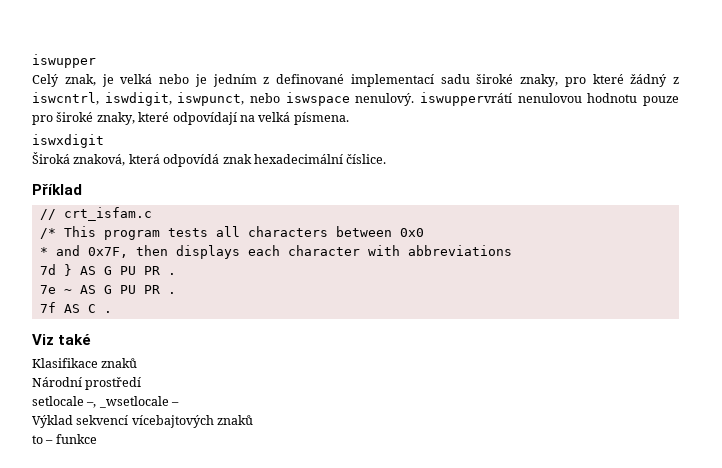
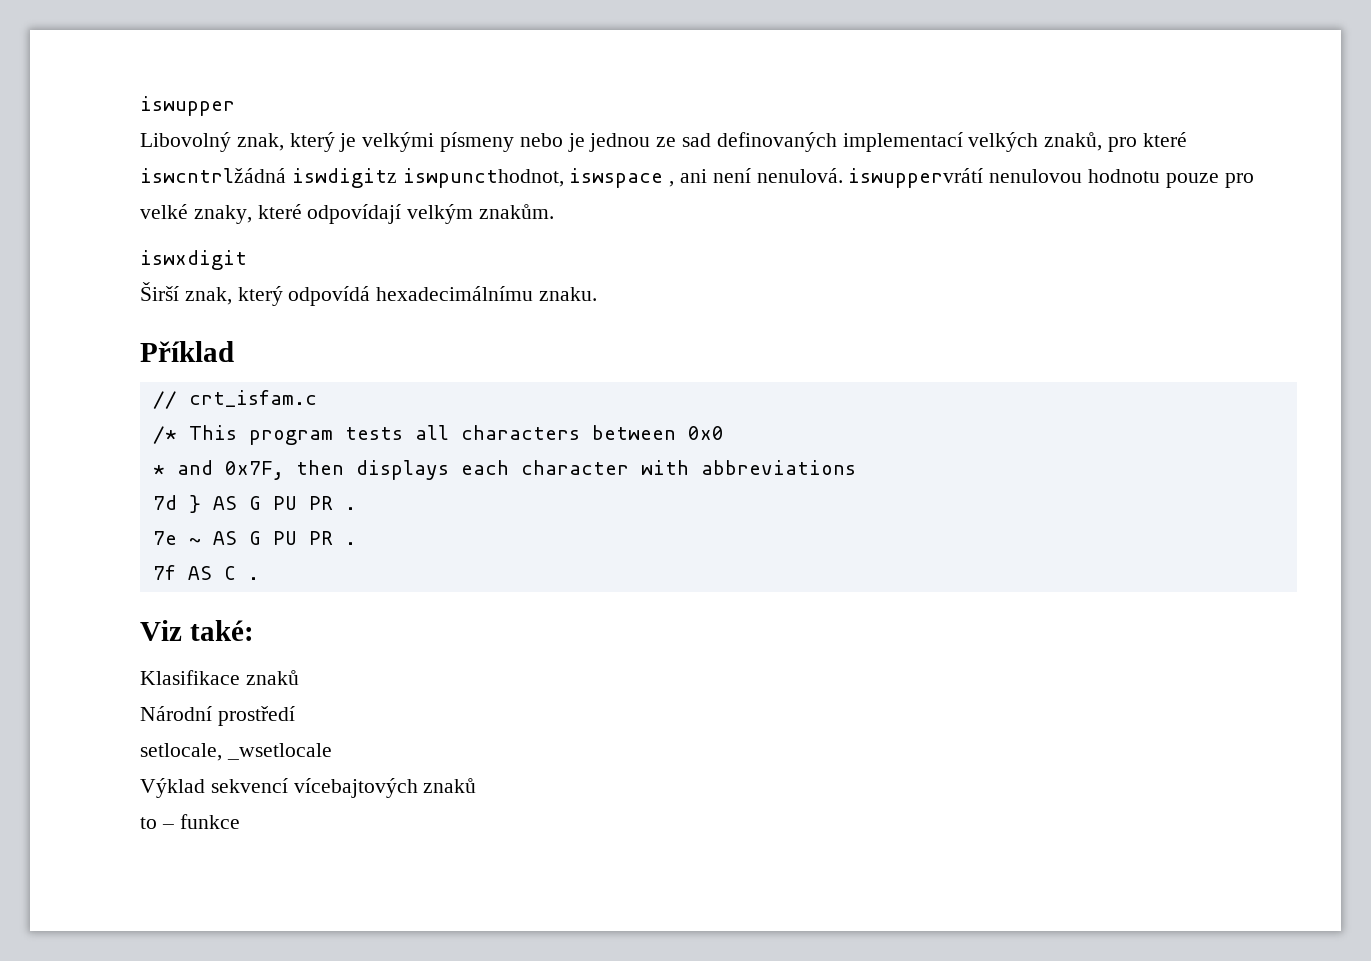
- Celý znak, je velká nebo je jedním z definované implementací sadu široké znaky, pro které žádný z iswcntrl, iswdigit, iswpunct, nebo iswspace nenulový. iswuppervrátí nenulovou hodnotu pouze pro široké znaky, které odpovídají na velká písmena.
+ Libovolný znak, který je velkými písmeny nebo je jednou ze sad definovaných implementací velkých znaků, pro které iswcntrlžádná iswdigitz iswpuncthodnot, iswspace , ani není nenulová. iswuppervrátí nenulovou hodnotu pouze pro velké znaky, které odpovídají velkým znakům.
  iswxdigit
- Široká znaková, která odpovídá znak hexadecimální číslice.
+ Širší znak, který odpovídá hexadecimálnímu znaku.
- Viz také
+ Viz také:
- setlocale –, _wsetlocale –
+ setlocale, _wsetlocale

